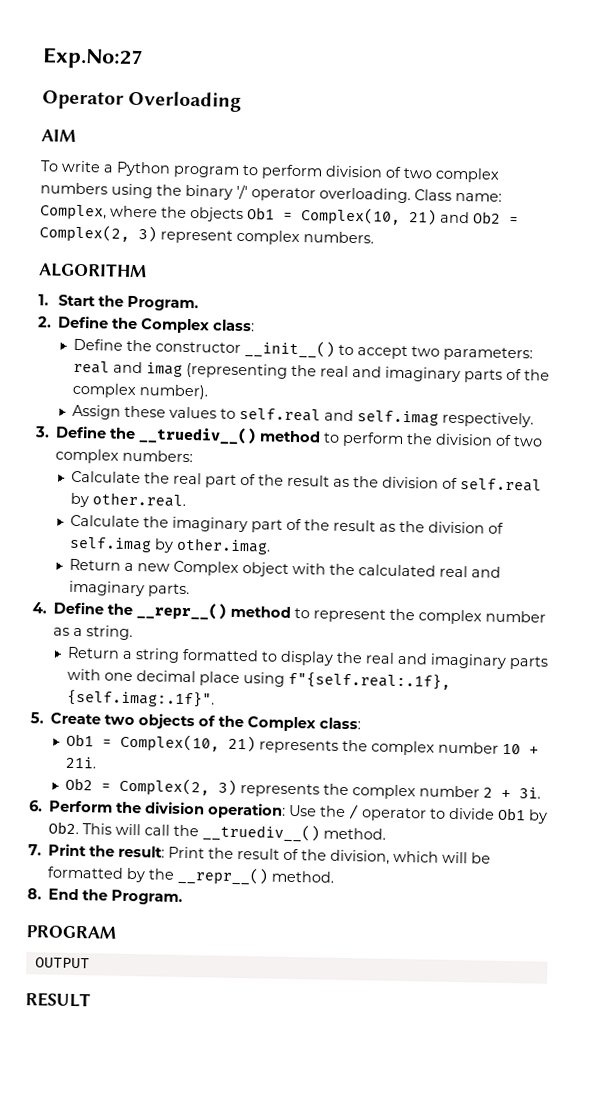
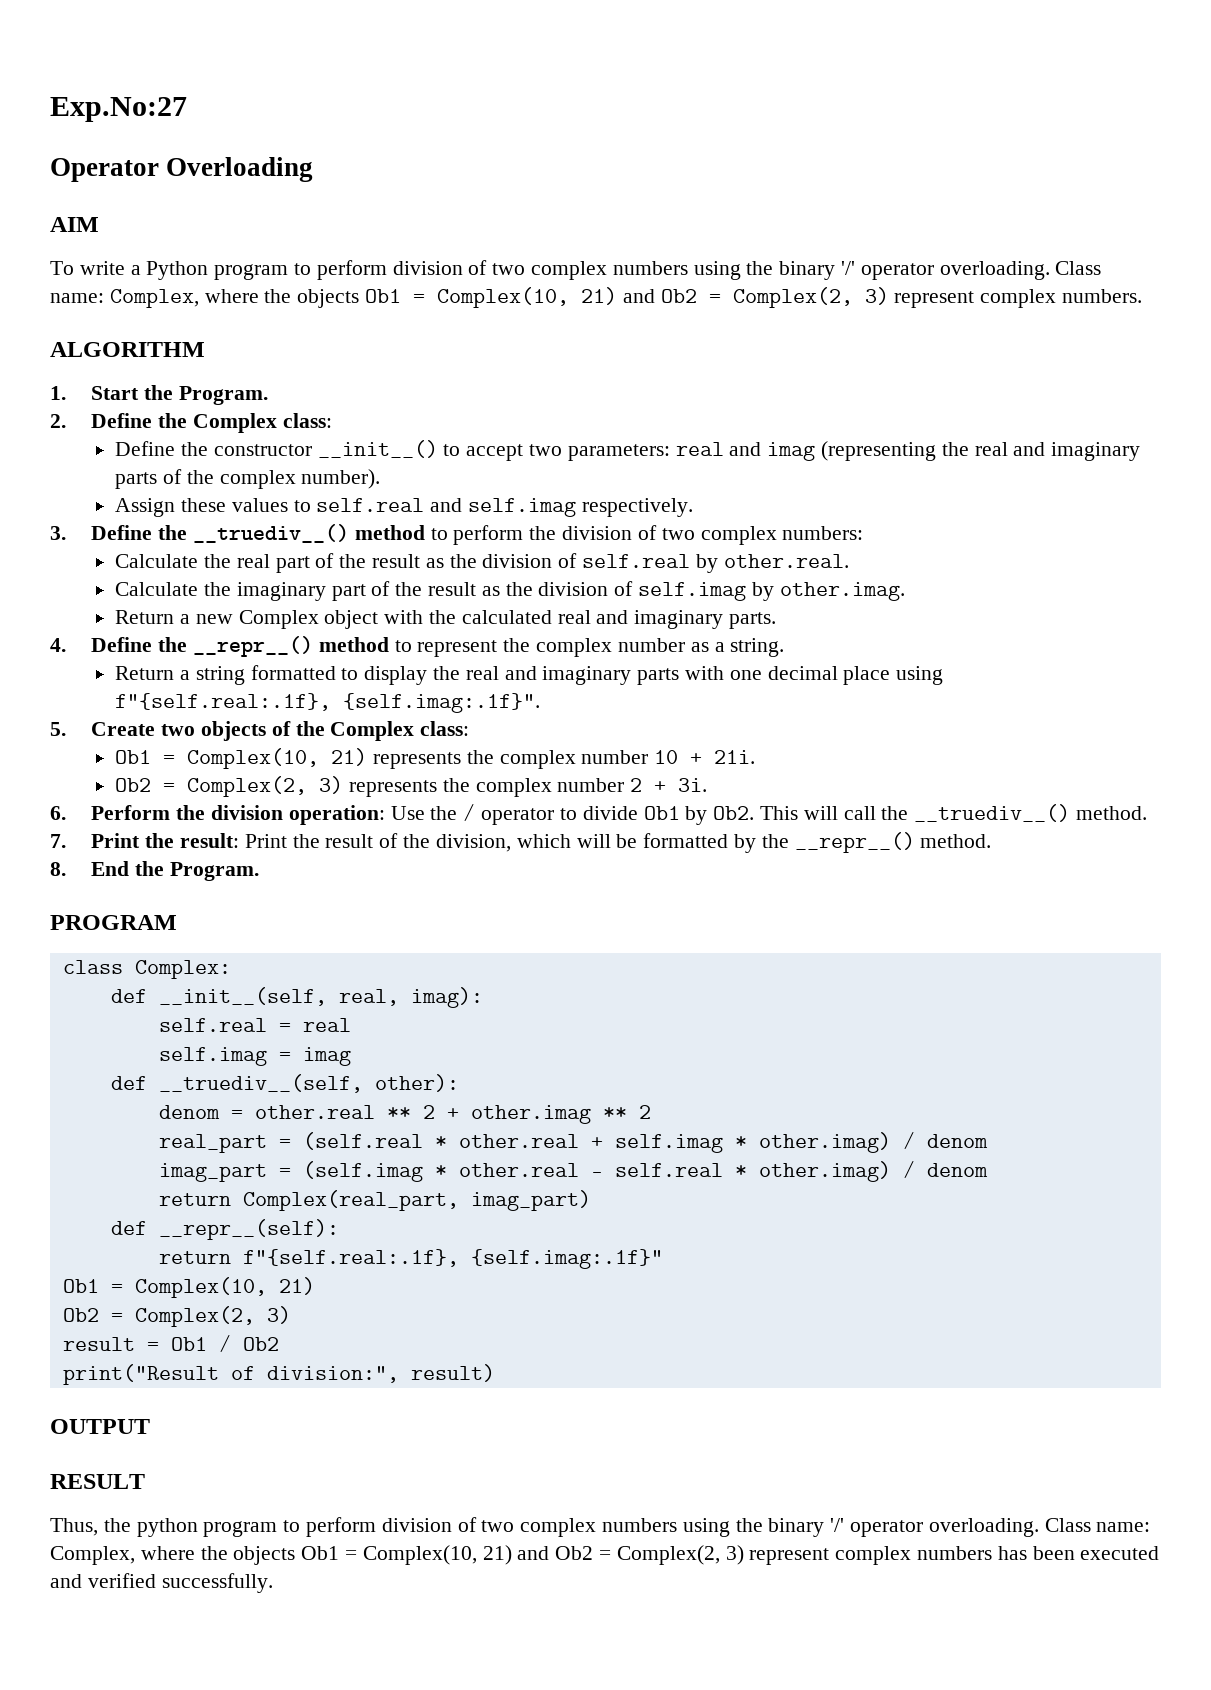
+ class Complex:
+ def __init__(self, real, imag):
+ self.real = real
+ self.imag = imag
+ def __truediv__(self, other):
+ denom = other.real ** 2 + other.imag ** 2
+ real_part = (self.real * other.real + self.imag * other.imag) / denom
+ imag_part = (self.imag * other.real - self.real * other.imag) / denom
+ return Complex(real_part, imag_part)
+ def __repr__(self):
+ return f"{self.real:.1f}, {self.imag:.1f}"
+ Ob1 = Complex(10, 21)
+ Ob2 = Complex(2, 3)
+ result = Ob1 / Ob2
+ print("Result of division:", result)
  OUTPUT
  RESULT
+ Thus, the python program to perform division of two complex numbers using the binary '/' operator overloading. Class name: Complex, where the objects Ob1 = Complex(10, 21) and Ob2 = Complex(2, 3) represent complex numbers has been executed and verified successfully.

